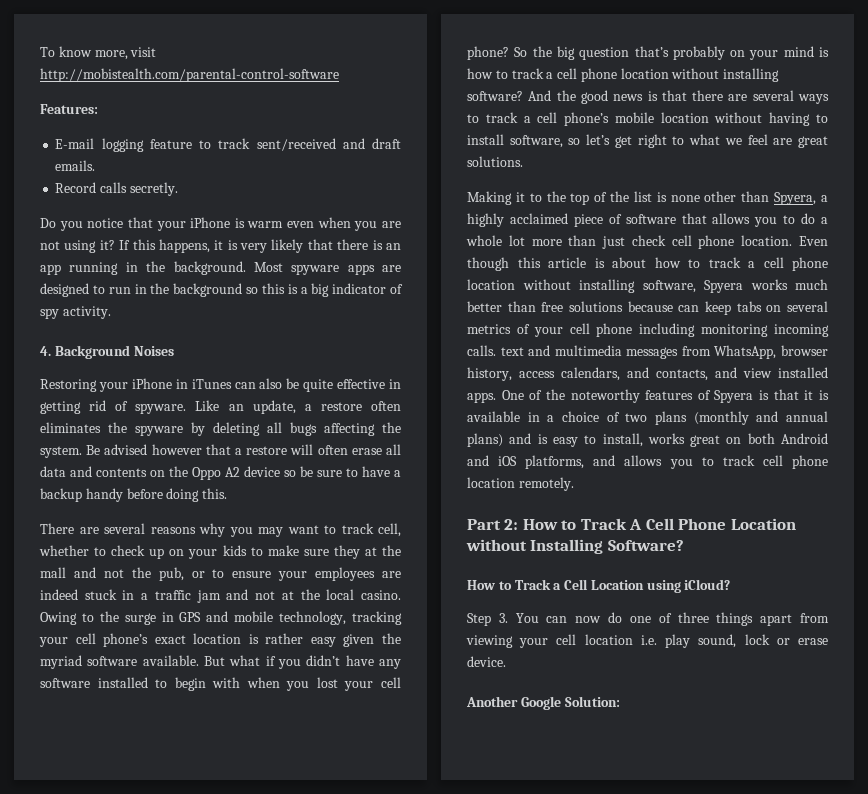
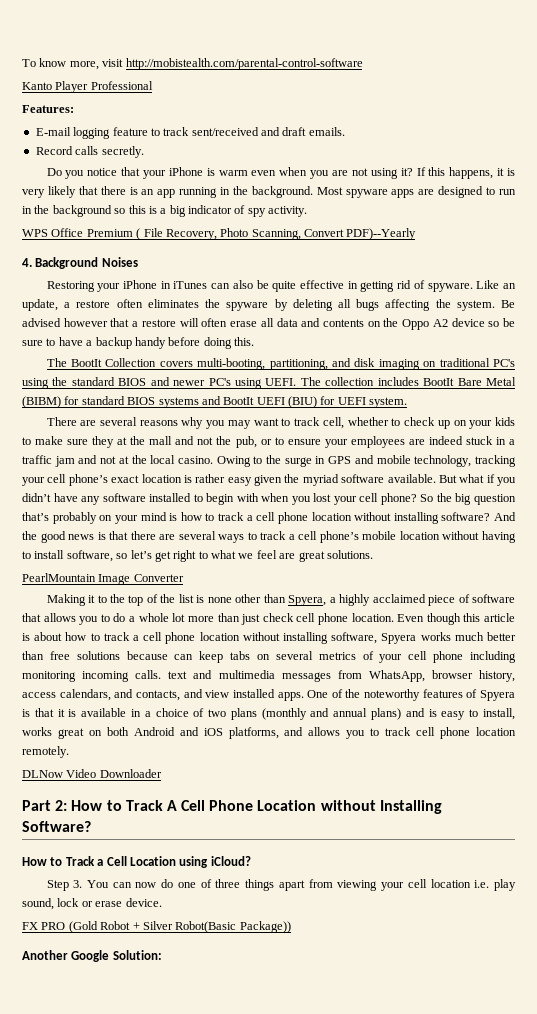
+ Kanto Player Professional
+ WPS Office Premium ( File Recovery, Photo Scanning, Convert PDF)--Yearly
+ The BootIt Collection covers multi-booting, partitioning, and disk imaging on traditional PC's using the standard BIOS and newer PC's using UEFI. The collection includes BootIt Bare Metal (BIBM) for standard BIOS systems and BootIt UEFI (BIU) for UEFI system.
+ PearlMountain Image Converter
+ DLNow Video Downloader
+ FX PRO (Gold Robot + Silver Robot(Basic Package))

